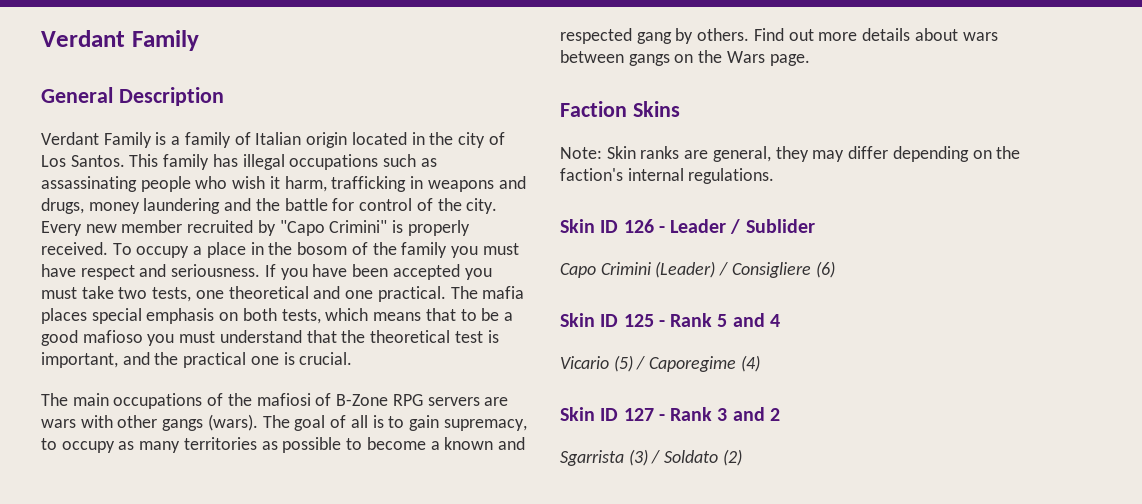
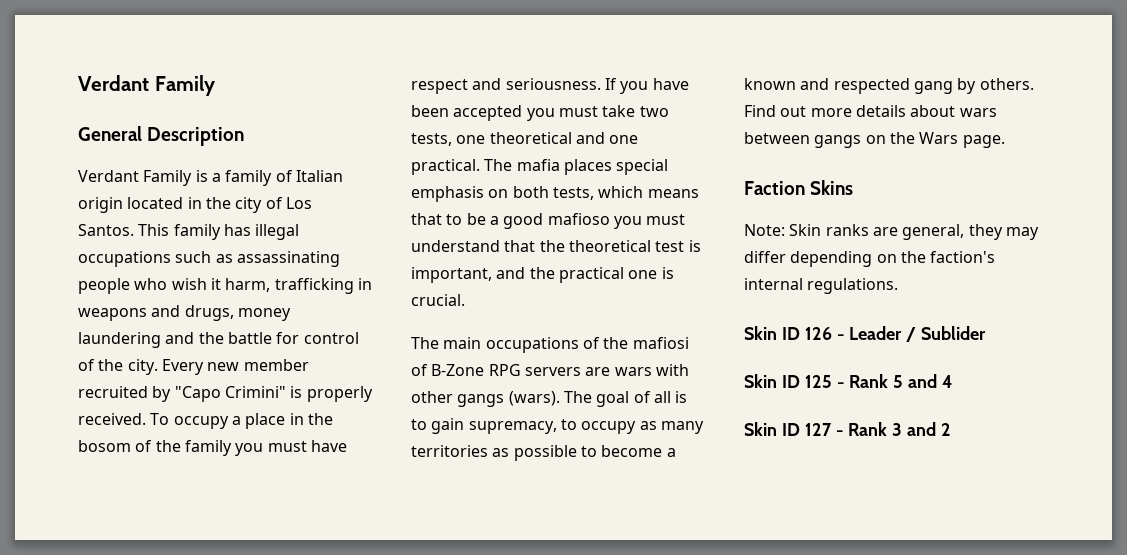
- Capo Crimini (Leader) / Consigliere (6)
- Vicario (5) / Caporegime (4)
- Sgarrista (3) / Soldato (2)

